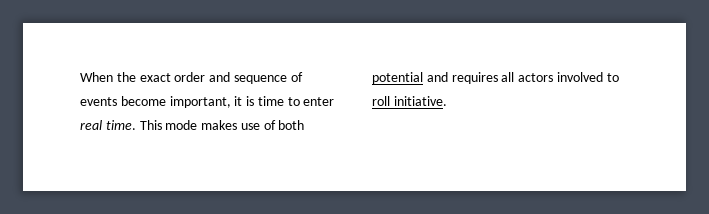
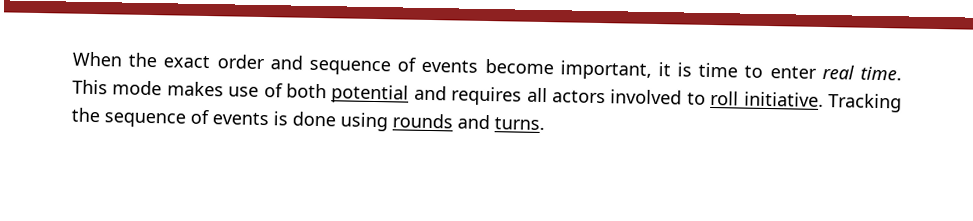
+ Tracking the sequence of events is done using rounds and turns.

